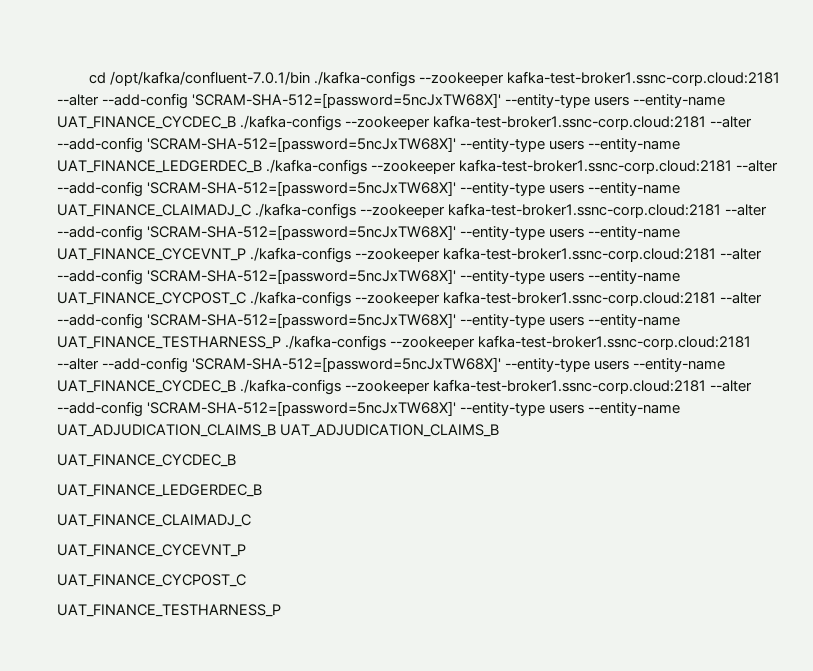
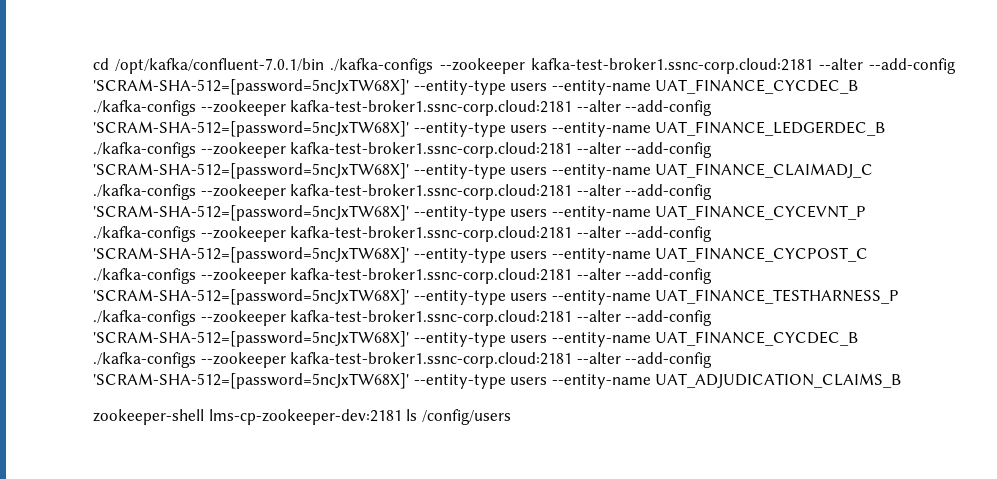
- cd /opt/kafka/confluent-7.0.1/bin ./kafka-configs --zookeeper kafka-test-broker1.ssnc-corp.cloud:2181 --alter --add-config 'SCRAM-SHA-512=[password=5ncJxTW68X]' --entity-type users --entity-name UAT_FINANCE_CYCDEC_B ./kafka-configs --zookeeper kafka-test-broker1.ssnc-corp.cloud:2181 --alter --add-config 'SCRAM-SHA-512=[password=5ncJxTW68X]' --entity-type users --entity-name UAT_FINANCE_LEDGERDEC_B ./kafka-configs --zookeeper kafka-test-broker1.ssnc-corp.cloud:2181 --alter --add-config 'SCRAM-SHA-512=[password=5ncJxTW68X]' --entity-type users --entity-name UAT_FINANCE_CLAIMADJ_C ./kafka-configs --zookeeper kafka-test-broker1.ssnc-corp.cloud:2181 --alter --add-config 'SCRAM-SHA-512=[password=5ncJxTW68X]' --entity-type users --entity-name UAT_FINANCE_CYCEVNT_P ./kafka-configs --zookeeper kafka-test-broker1.ssnc-corp.cloud:2181 --alter --add-config 'SCRAM-SHA-512=[password=5ncJxTW68X]' --entity-type users --entity-name UAT_FINANCE_CYCPOST_C ./kafka-configs --zookeeper kafka-test-broker1.ssnc-corp.cloud:2181 --alter --add-config 'SCRAM-SHA-512=[password=5ncJxTW68X]' --entity-type users --entity-name UAT_FINANCE_TESTHARNESS_P ./kafka-configs --zookeeper kafka-test-broker1.ssnc-corp.cloud:2181 --alter --add-config 'SCRAM-SHA-512=[password=5ncJxTW68X]' --entity-type users --entity-name UAT_FINANCE_CYCDEC_B ./kafka-configs --zookeeper kafka-test-broker1.ssnc-corp.cloud:2181 --alter --add-config 'SCRAM-SHA-512=[password=5ncJxTW68X]' --entity-type users --entity-name UAT_ADJUDICATION_CLAIMS_B UAT_ADJUDICATION_CLAIMS_B
- UAT_FINANCE_CYCDEC_B
- UAT_FINANCE_LEDGERDEC_B
- UAT_FINANCE_CLAIMADJ_C
- UAT_FINANCE_CYCEVNT_P
- UAT_FINANCE_CYCPOST_C
- UAT_FINANCE_TESTHARNESS_P
+ cd /opt/kafka/confluent-7.0.1/bin ./kafka-configs --zookeeper kafka-test-broker1.ssnc-corp.cloud:2181 --alter --add-config 'SCRAM-SHA-512=[password=5ncJxTW68X]' --entity-type users --entity-name UAT_FINANCE_CYCDEC_B ./kafka-configs --zookeeper kafka-test-broker1.ssnc-corp.cloud:2181 --alter --add-config 'SCRAM-SHA-512=[password=5ncJxTW68X]' --entity-type users --entity-name UAT_FINANCE_LEDGERDEC_B ./kafka-configs --zookeeper kafka-test-broker1.ssnc-corp.cloud:2181 --alter --add-config 'SCRAM-SHA-512=[password=5ncJxTW68X]' --entity-type users --entity-name UAT_FINANCE_CLAIMADJ_C ./kafka-configs --zookeeper kafka-test-broker1.ssnc-corp.cloud:2181 --alter --add-config 'SCRAM-SHA-512=[password=5ncJxTW68X]' --entity-type users --entity-name UAT_FINANCE_CYCEVNT_P ./kafka-configs --zookeeper kafka-test-broker1.ssnc-corp.cloud:2181 --alter --add-config 'SCRAM-SHA-512=[password=5ncJxTW68X]' --entity-type users --entity-name UAT_FINANCE_CYCPOST_C ./kafka-configs --zookeeper kafka-test-broker1.ssnc-corp.cloud:2181 --alter --add-config 'SCRAM-SHA-512=[password=5ncJxTW68X]' --entity-type users --entity-name UAT_FINANCE_TESTHARNESS_P ./kafka-configs --zookeeper kafka-test-broker1.ssnc-corp.cloud:2181 --alter --add-config 'SCRAM-SHA-512=[password=5ncJxTW68X]' --entity-type users --entity-name UAT_FINANCE_CYCDEC_B ./kafka-configs --zookeeper kafka-test-broker1.ssnc-corp.cloud:2181 --alter --add-config 'SCRAM-SHA-512=[password=5ncJxTW68X]' --entity-type users --entity-name UAT_ADJUDICATION_CLAIMS_B
+ zookeeper-shell lms-cp-zookeeper-dev:2181 ls /config/users

